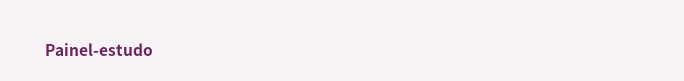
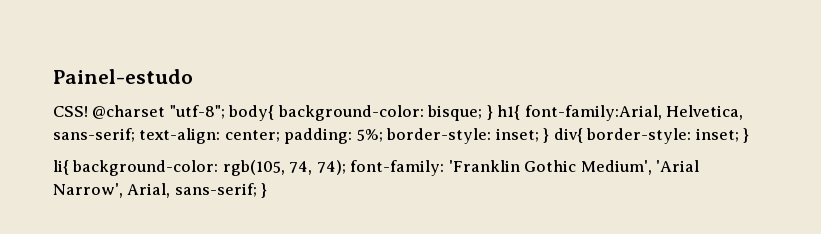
+ CSS! @charset "utf-8"; body{ background-color: bisque; } h1{ font-family:Arial, Helvetica, sans-serif; text-align: center; padding: 5%; border-style: inset; } div{ border-style: inset; }
+ li{ background-color: rgb(105, 74, 74); font-family: 'Franklin Gothic Medium', 'Arial Narrow', Arial, sans-serif; }

